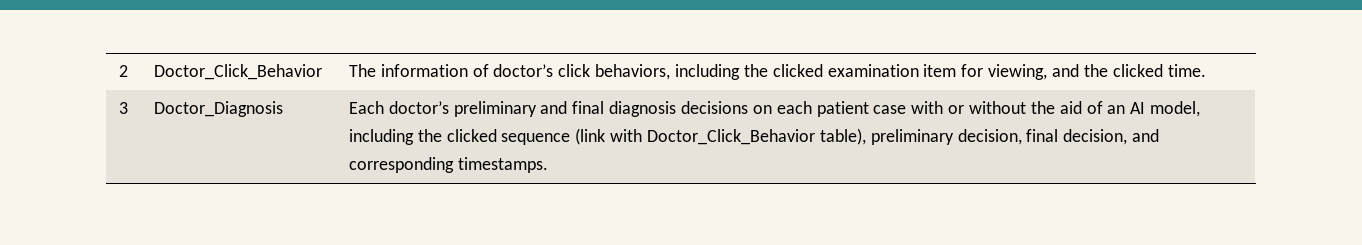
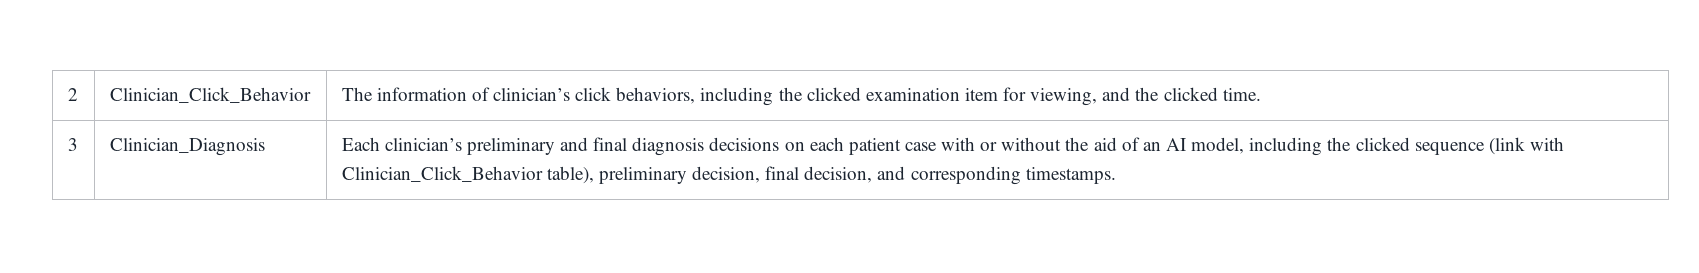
- 2 | Doctor_Click_Behavior | The information of doctor’s click behaviors, including the clicked examination item for viewing, and the clicked time.
+ 2 | Clinician_Click_Behavior | The information of clinician’s click behaviors, including the clicked examination item for viewing, and the clicked time.
- 3 | Doctor_Diagnosis | Each doctor’s preliminary and final diagnosis decisions on each patient case with or without the aid of an AI model, including the clicked sequence (link with Doctor_Click_Behavior table), preliminary decision, final decision, and corresponding timestamps.
+ 3 | Clinician_Diagnosis | Each clinician’s preliminary and final diagnosis decisions on each patient case with or without the aid of an AI model, including the clicked sequence (link with Clinician_Click_Behavior table), preliminary decision, final decision, and corresponding timestamps.

